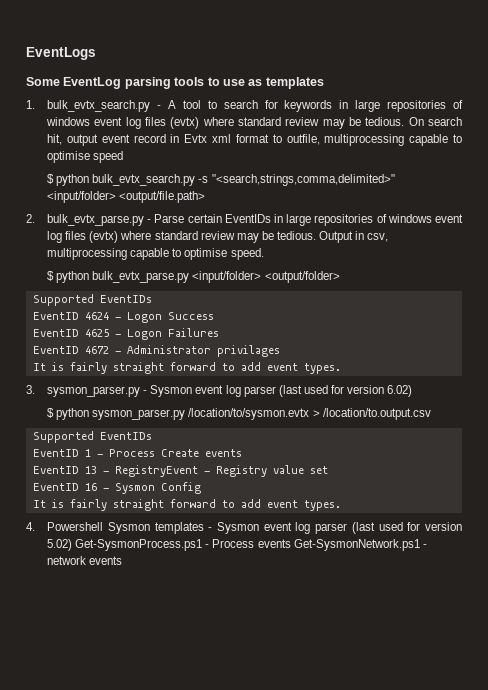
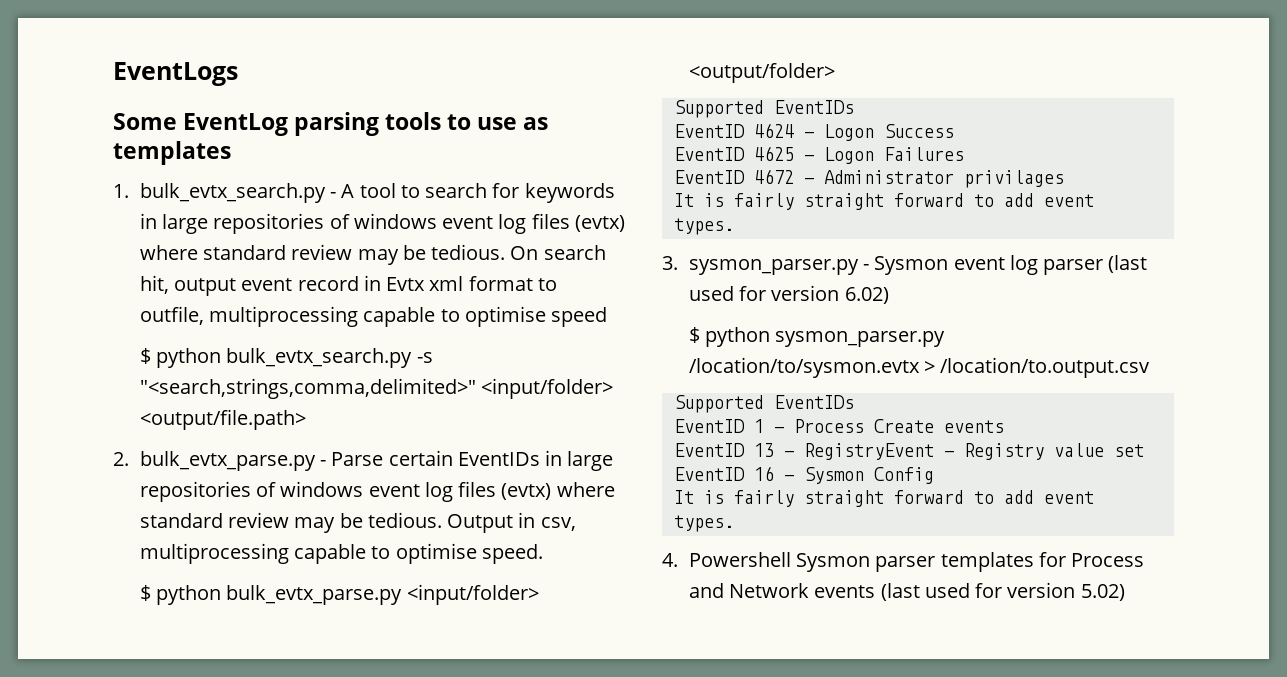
- 4. Powershell Sysmon templates - Sysmon event log parser (last used for version 5.02) Get-SysmonProcess.ps1 - Process events Get-SysmonNetwork.ps1 - network events
+ 4. Powershell Sysmon parser templates for Process and Network events (last used for version 5.02)

